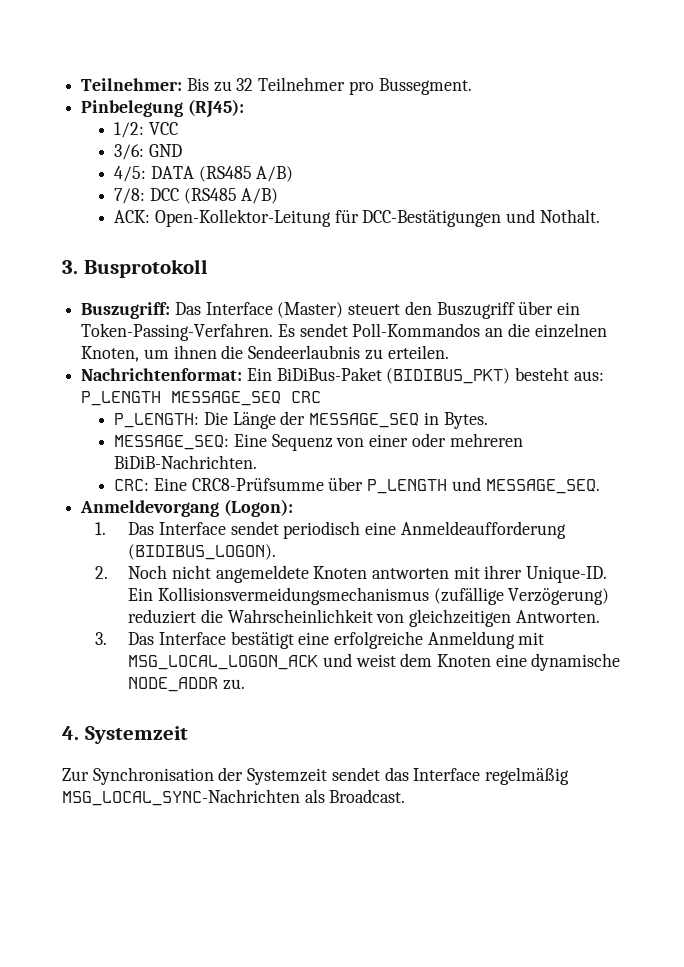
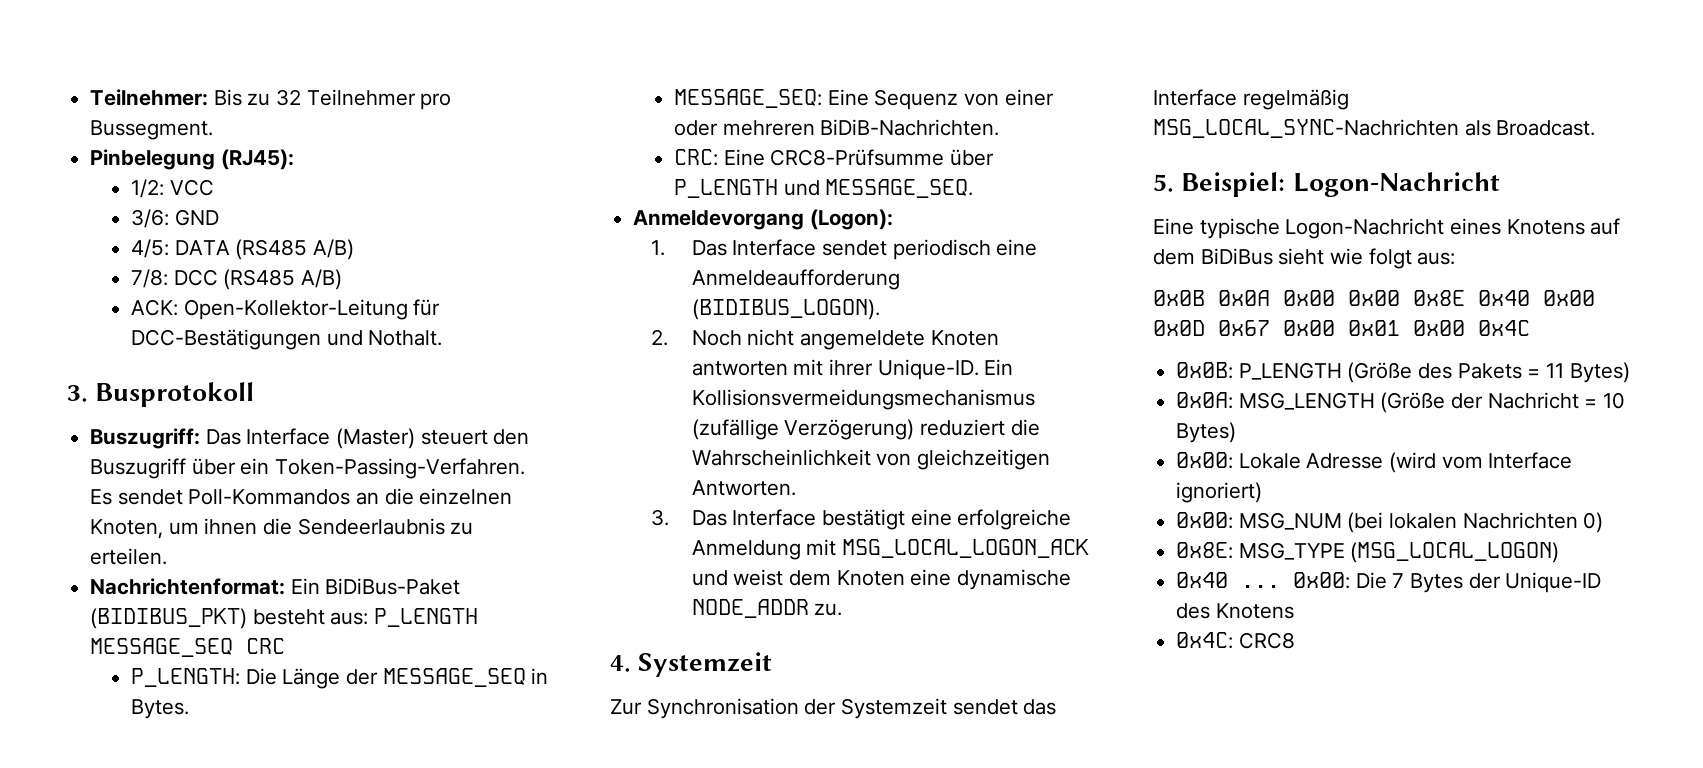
+ 5. Beispiel: Logon-Nachricht
+ Eine typische Logon-Nachricht eines Knotens auf dem BiDiBus sieht wie folgt aus:
+ 0x0B 0x0A 0x00 0x00 0x8E 0x40 0x00 0x0D 0x67 0x00 0x01 0x00 0x4C
+ 0x0B: P_LENGTH (Größe des Pakets = 11 Bytes)
+ 0x0A: MSG_LENGTH (Größe der Nachricht = 10 Bytes)
+ 0x00: Lokale Adresse (wird vom Interface ignoriert)
+ 0x00: MSG_NUM (bei lokalen Nachrichten 0)
+ 0x8E: MSG_TYPE (MSG_LOCAL_LOGON)
+ 0x40 ... 0x00: Die 7 Bytes der Unique-ID des Knotens
+ 0x4C: CRC8

